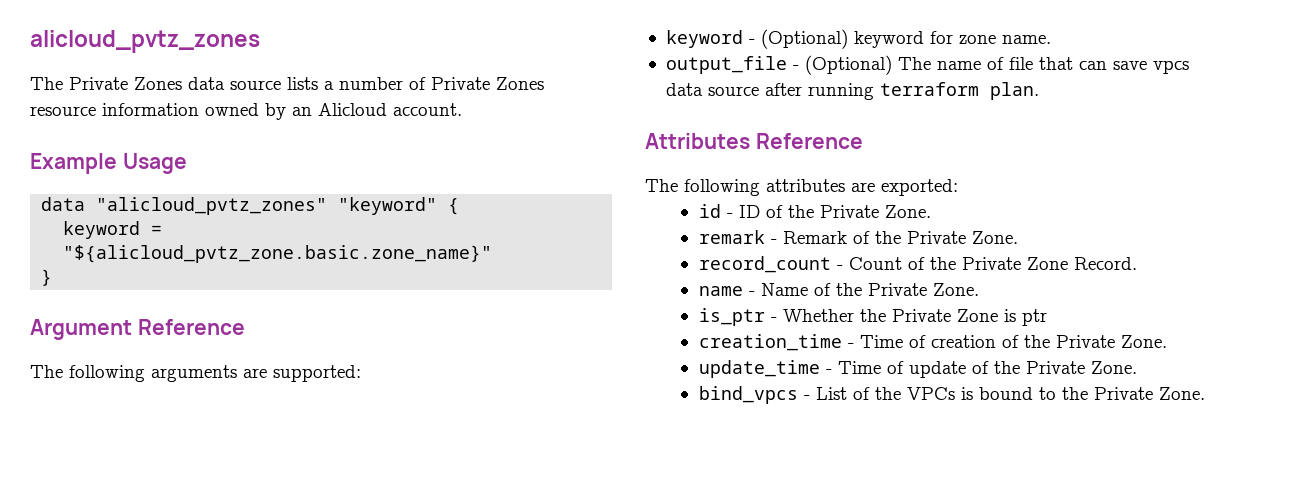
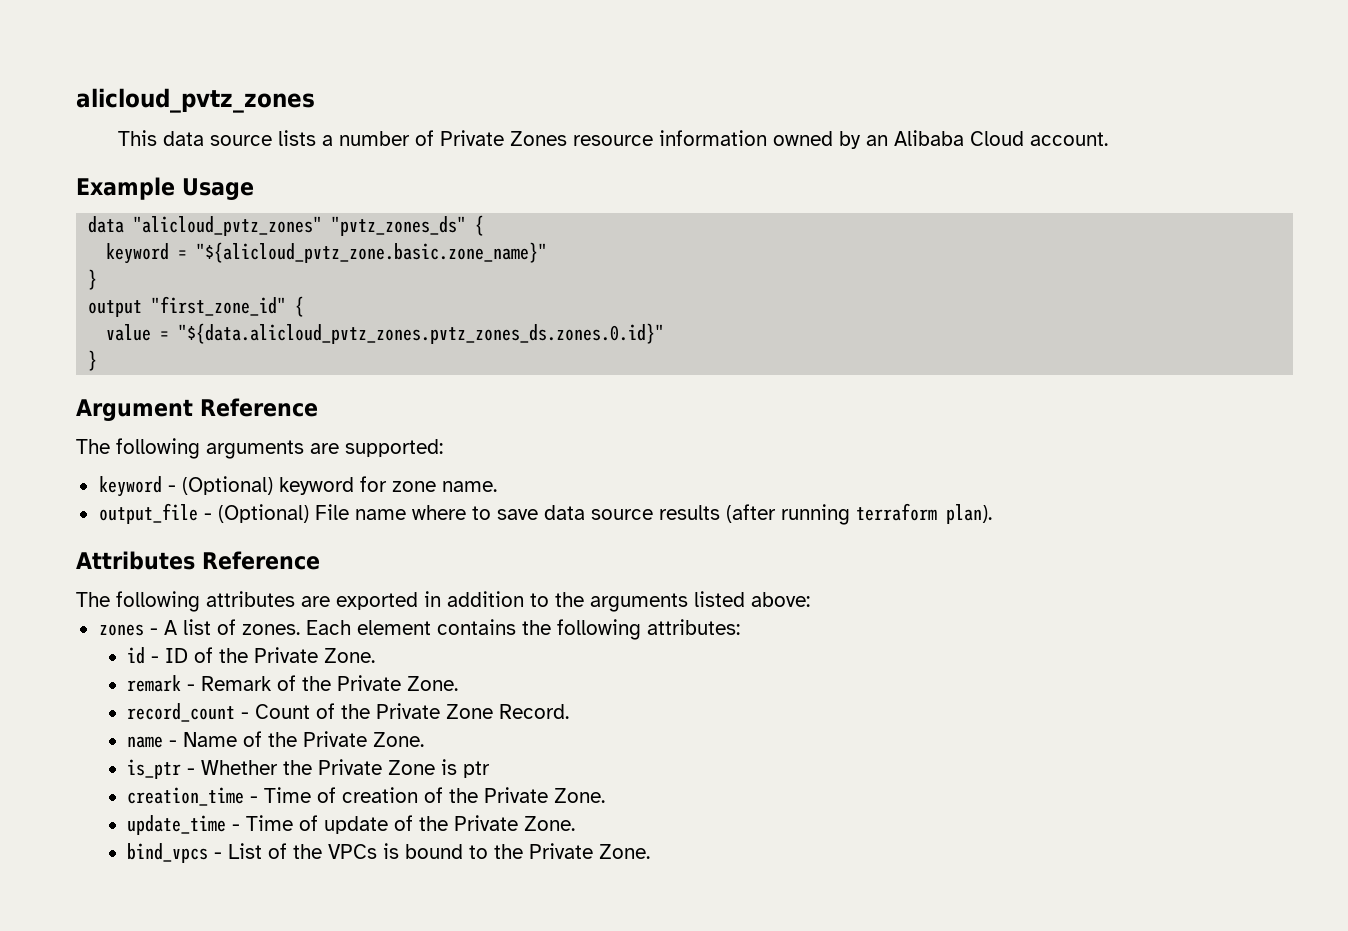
- The Private Zones data source lists a number of Private Zones resource information owned by an Alicloud account.
+ This data source lists a number of Private Zones resource information owned by an Alibaba Cloud account.
- data "alicloud_pvtz_zones" "keyword" {
+ data "alicloud_pvtz_zones" "pvtz_zones_ds" {
+ output "first_zone_id" {
+ value = "${data.alicloud_pvtz_zones.pvtz_zones_ds.zones.0.id}"
+ }
- output_file - (Optional) The name of file that can save vpcs data source after running terraform plan.
+ output_file - (Optional) File name where to save data source results (after running terraform plan).
- The following attributes are exported:
+ The following attributes are exported in addition to the arguments listed above:
+ zones - A list of zones. Each element contains the following attributes:

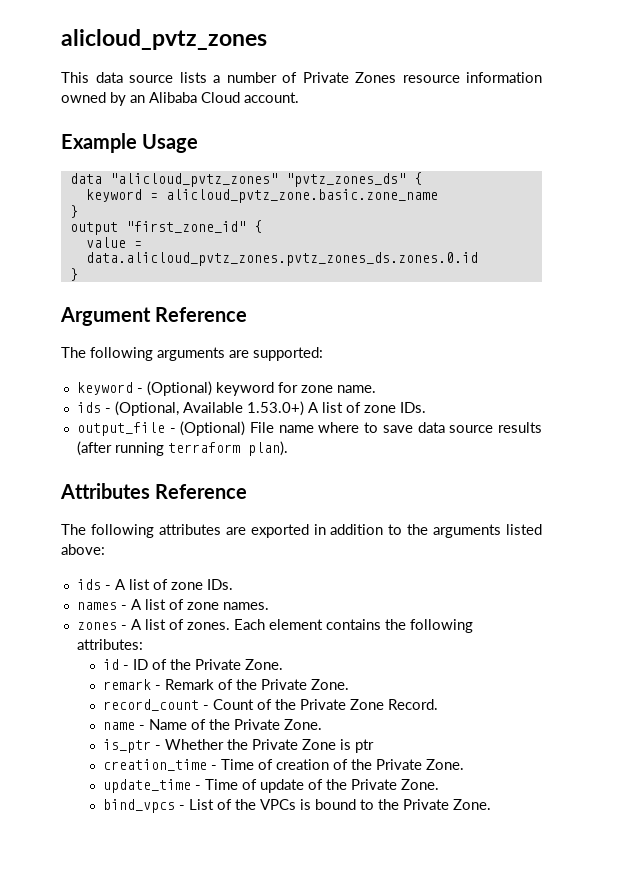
- keyword = "${alicloud_pvtz_zone.basic.zone_name}"
+ keyword = alicloud_pvtz_zone.basic.zone_name
- value = "${data.alicloud_pvtz_zones.pvtz_zones_ds.zones.0.id}"
+ value = data.alicloud_pvtz_zones.pvtz_zones_ds.zones.0.id
+ ids - (Optional, Available 1.53.0+) A list of zone IDs.
+ ids - A list of zone IDs.
+ names - A list of zone names.

